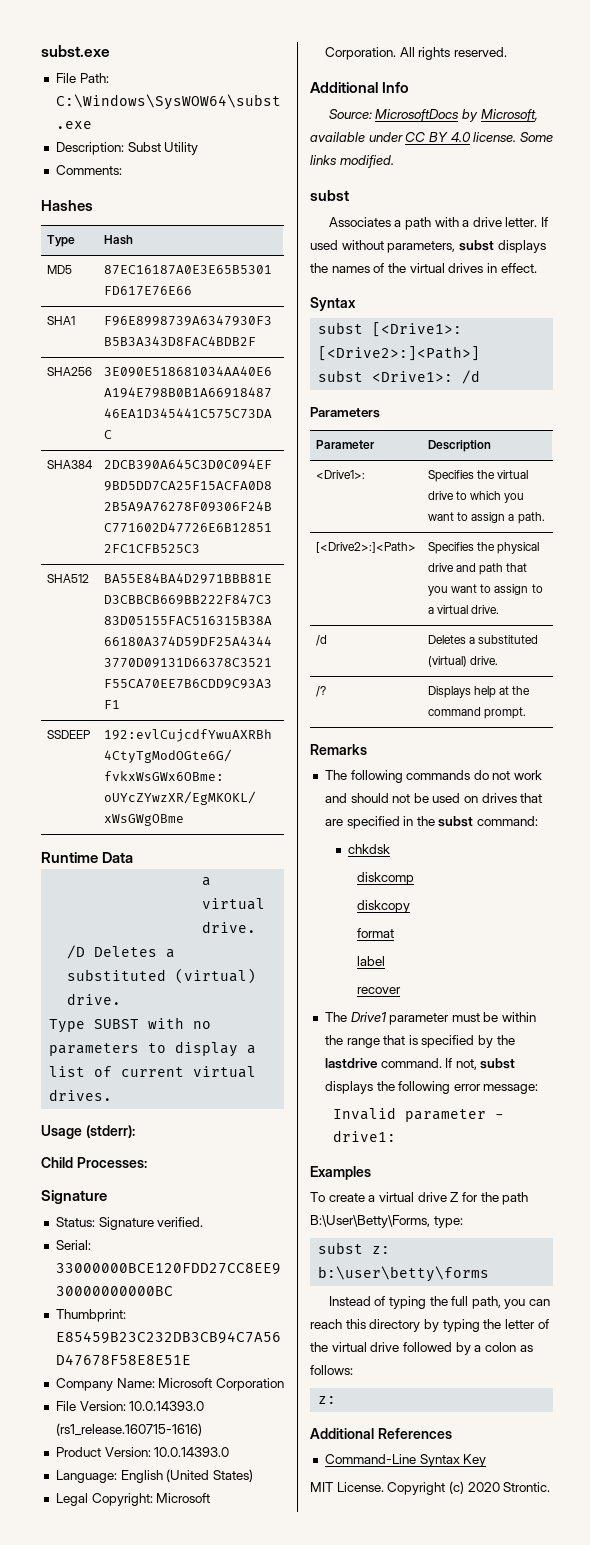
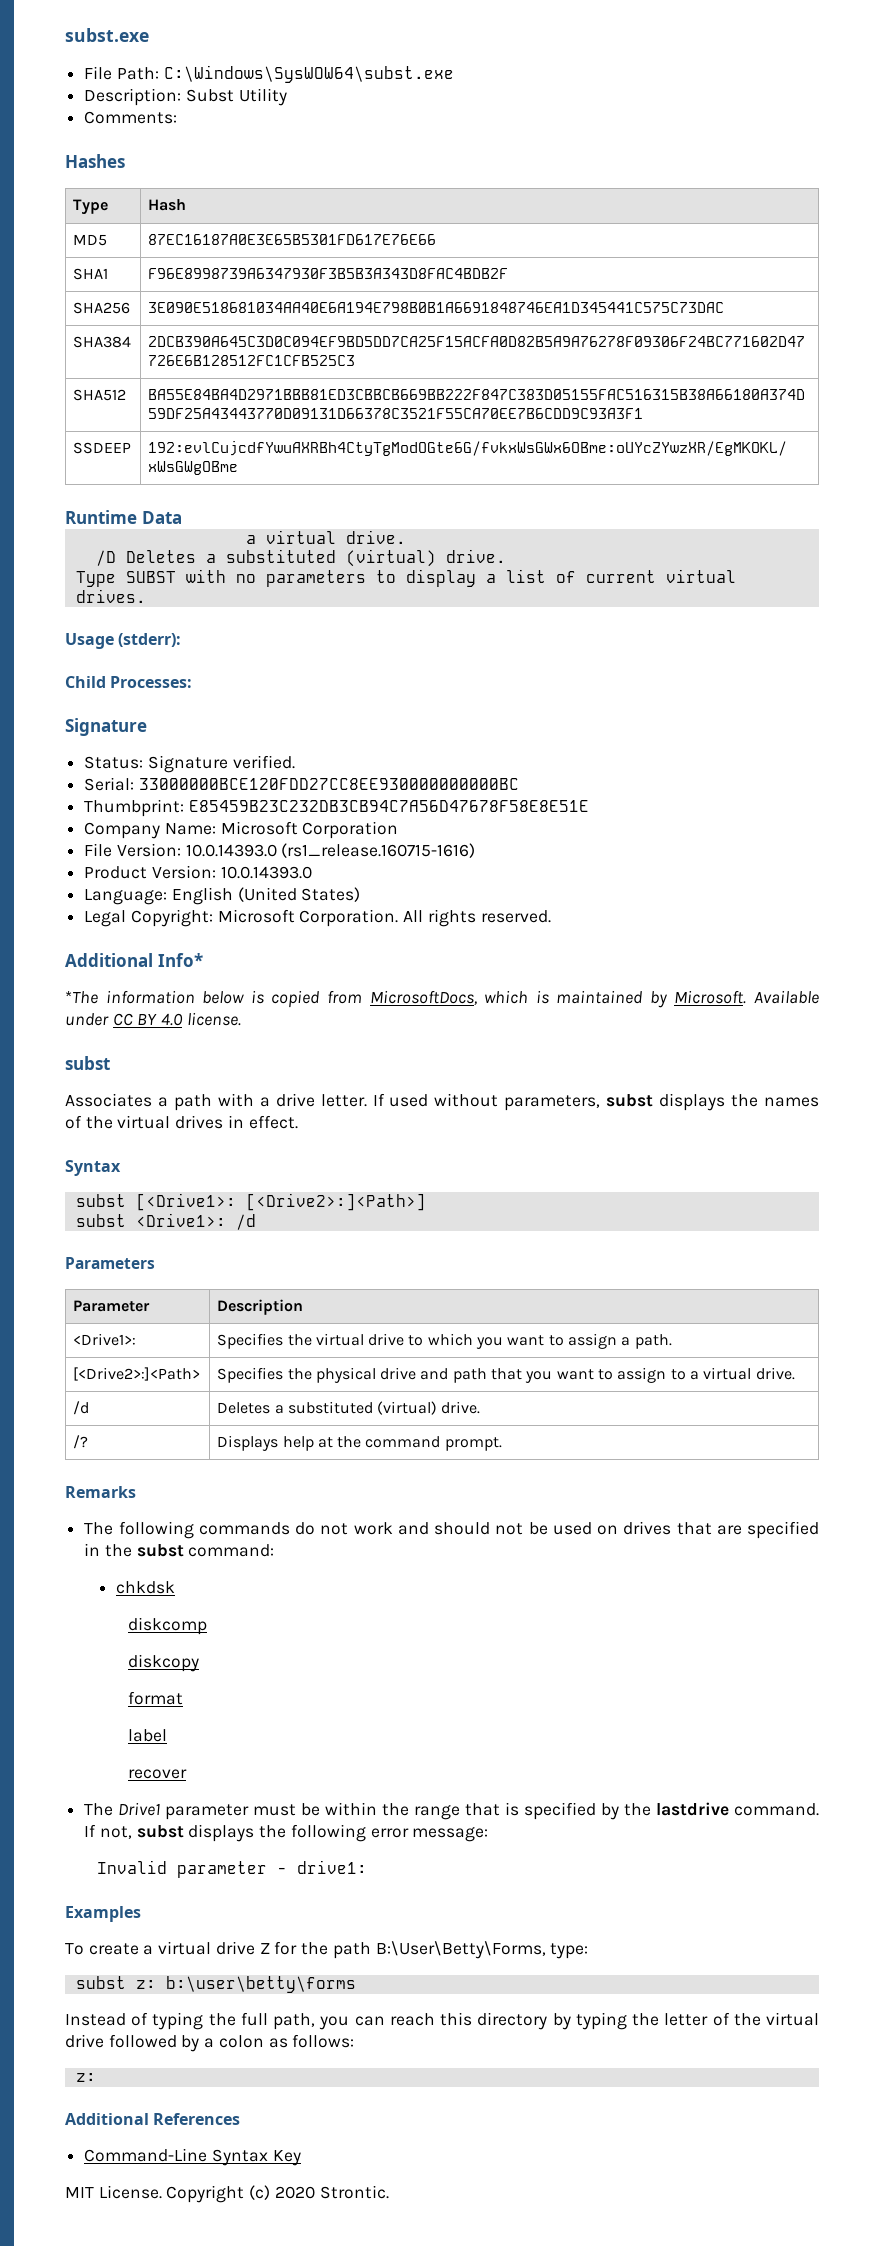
- Additional Info
- Source: MicrosoftDocs by Microsoft, available under CC BY 4.0 license. Some links modified.
+ Additional Info*
+ *The information below is copied from MicrosoftDocs, which is maintained by Microsoft. Available under CC BY 4.0 license.

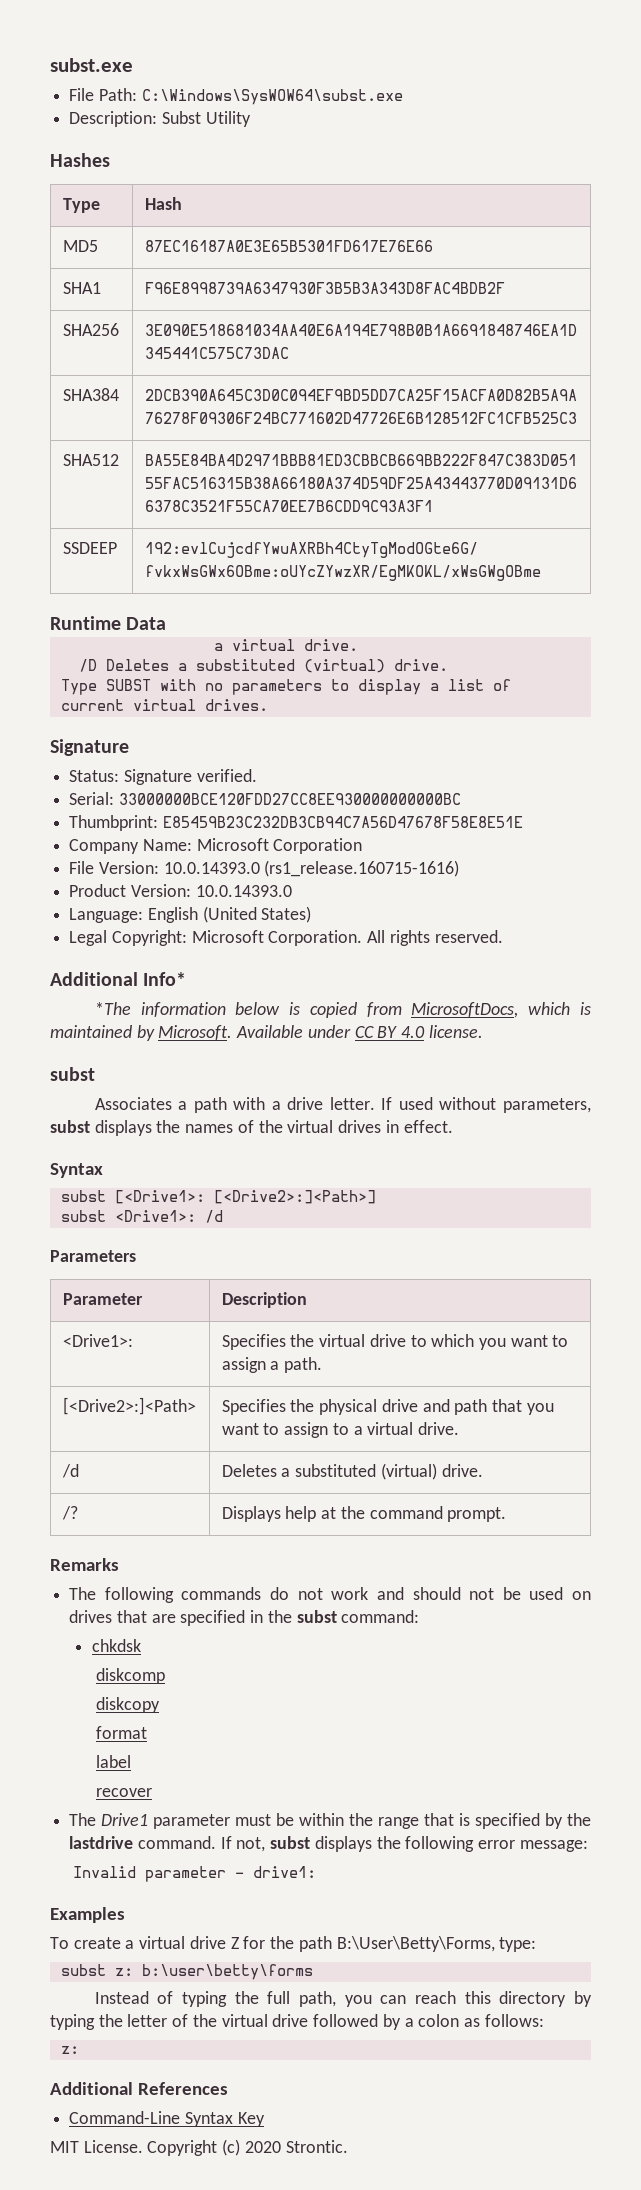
- Comments:
- Usage (stderr):
- Child Processes:

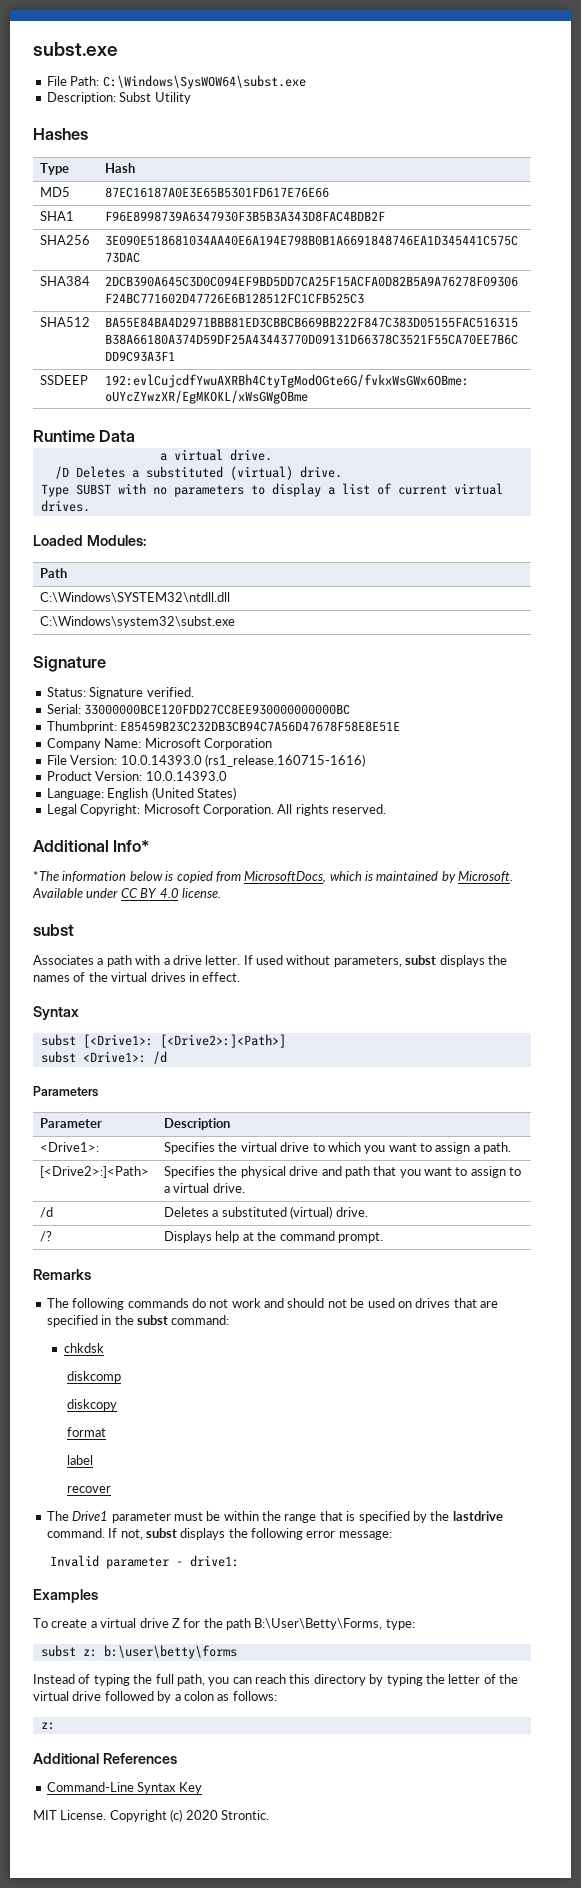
+ Loaded Modules:
+ Path
+ C:\Windows\SYSTEM32\ntdll.dll
+ C:\Windows\system32\subst.exe

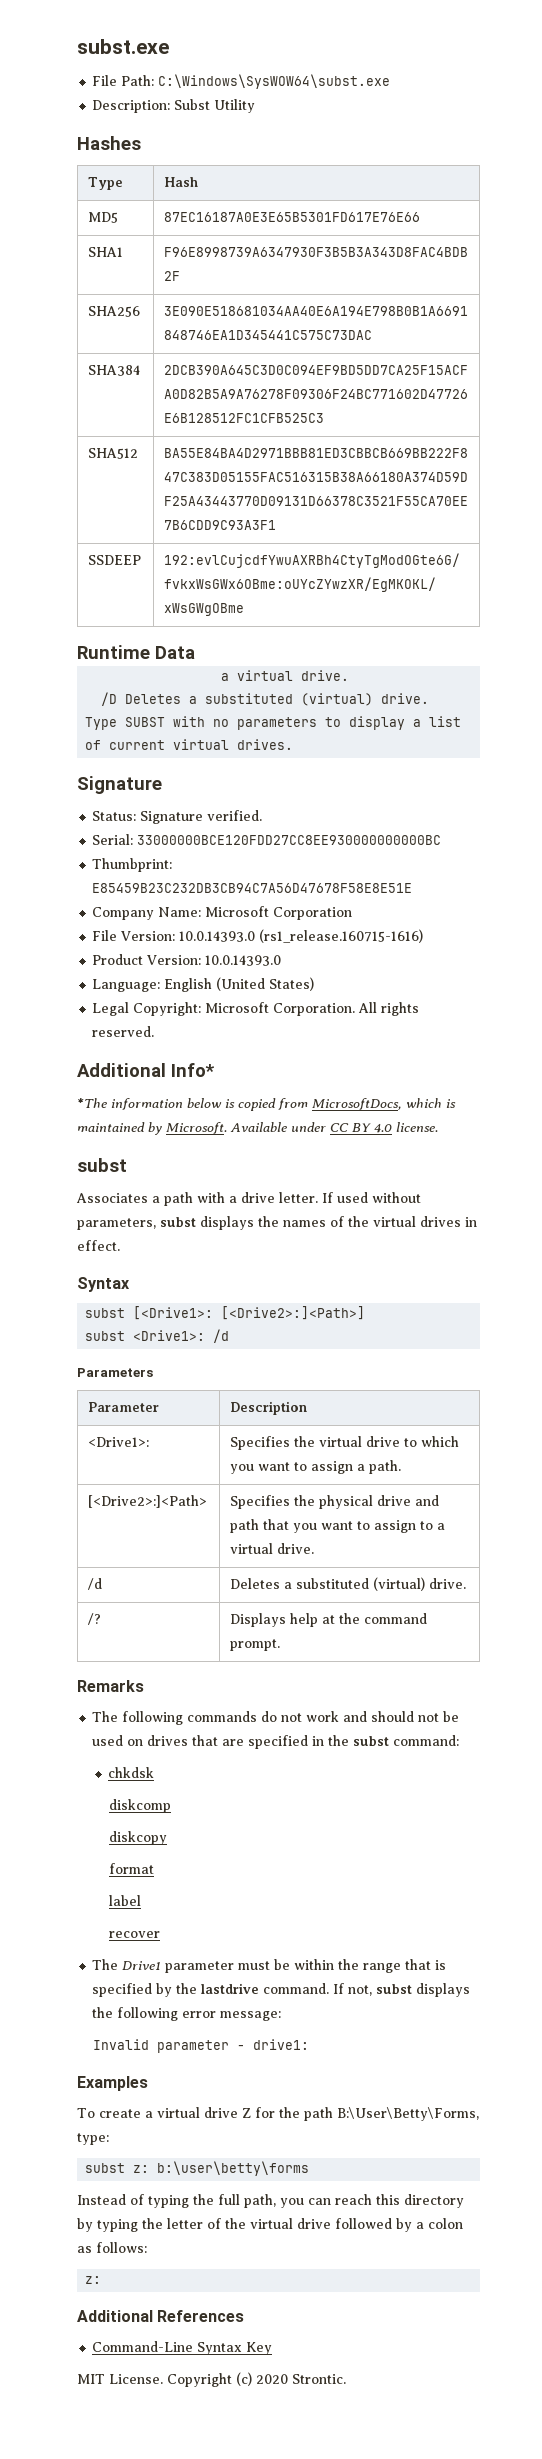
- Loaded Modules:
- Path
- C:\Windows\SYSTEM32\ntdll.dll
- C:\Windows\system32\subst.exe

